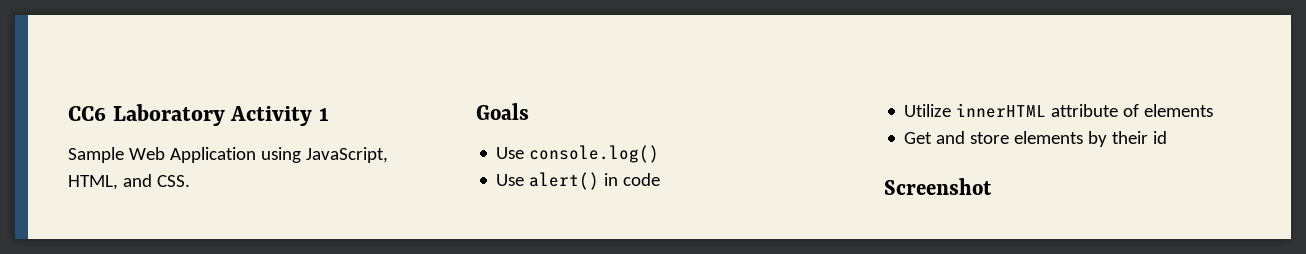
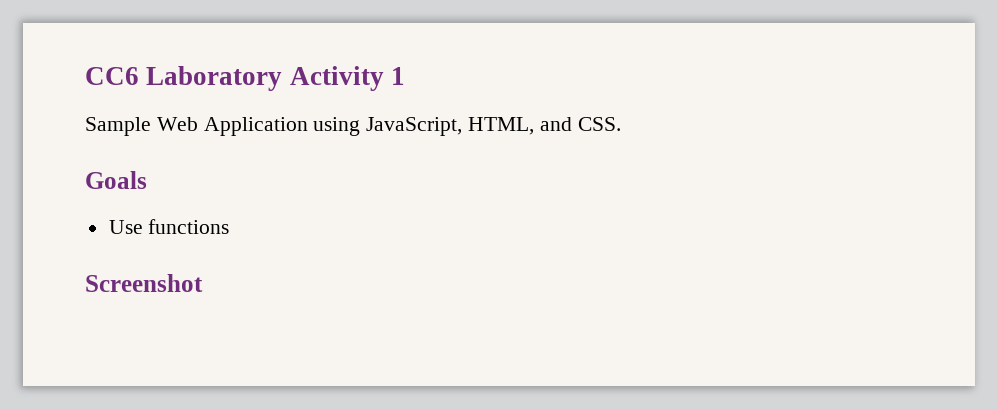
- Use console.log()
- Use alert() in code
- Utilize innerHTML attribute of elements
- Get and store elements by their id
+ Use functions

